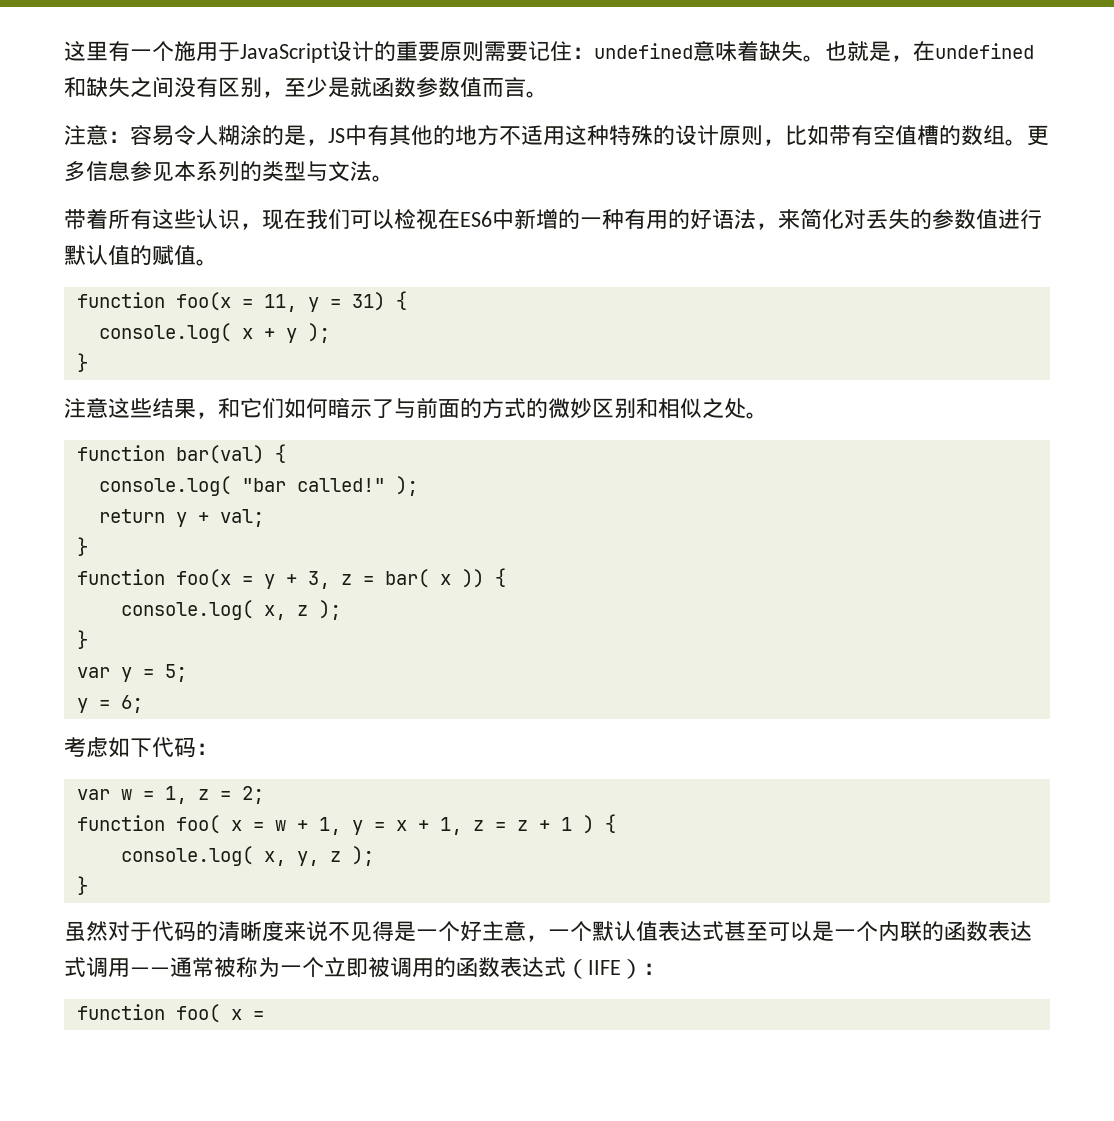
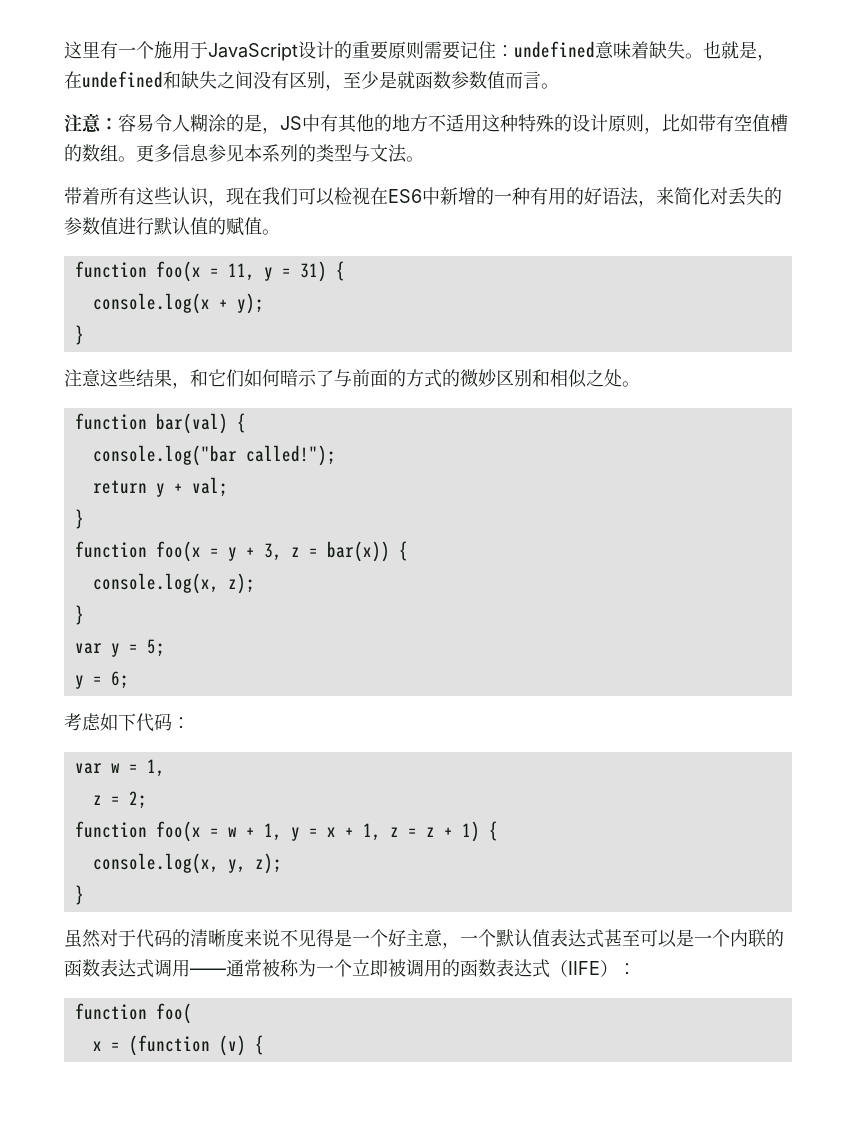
- console.log( x + y );
+ console.log(x + y);
- console.log( "bar called!" );
+ console.log("bar called!");
- function foo(x = y + 3, z = bar( x )) {
- console.log( x, z );
+ function foo(x = y + 3, z = bar(x)) {
+ console.log(x, z);
- var w = 1, z = 2;
+ var w = 1,
+ z = 2;
- function foo( x = w + 1, y = x + 1, z = z + 1 ) {
- console.log( x, y, z );
+ function foo(x = w + 1, y = x + 1, z = z + 1) {
+ console.log(x, y, z);
  虽然对于代码的清晰度来说不见得是一个好主意，一个默认值表达式甚至可以是一个内联的函数表达式调用——通常被称为一个立即被调用的函数表达式（IIFE）：
- function foo( x =
+ function foo(
+ x = (function (v) {

